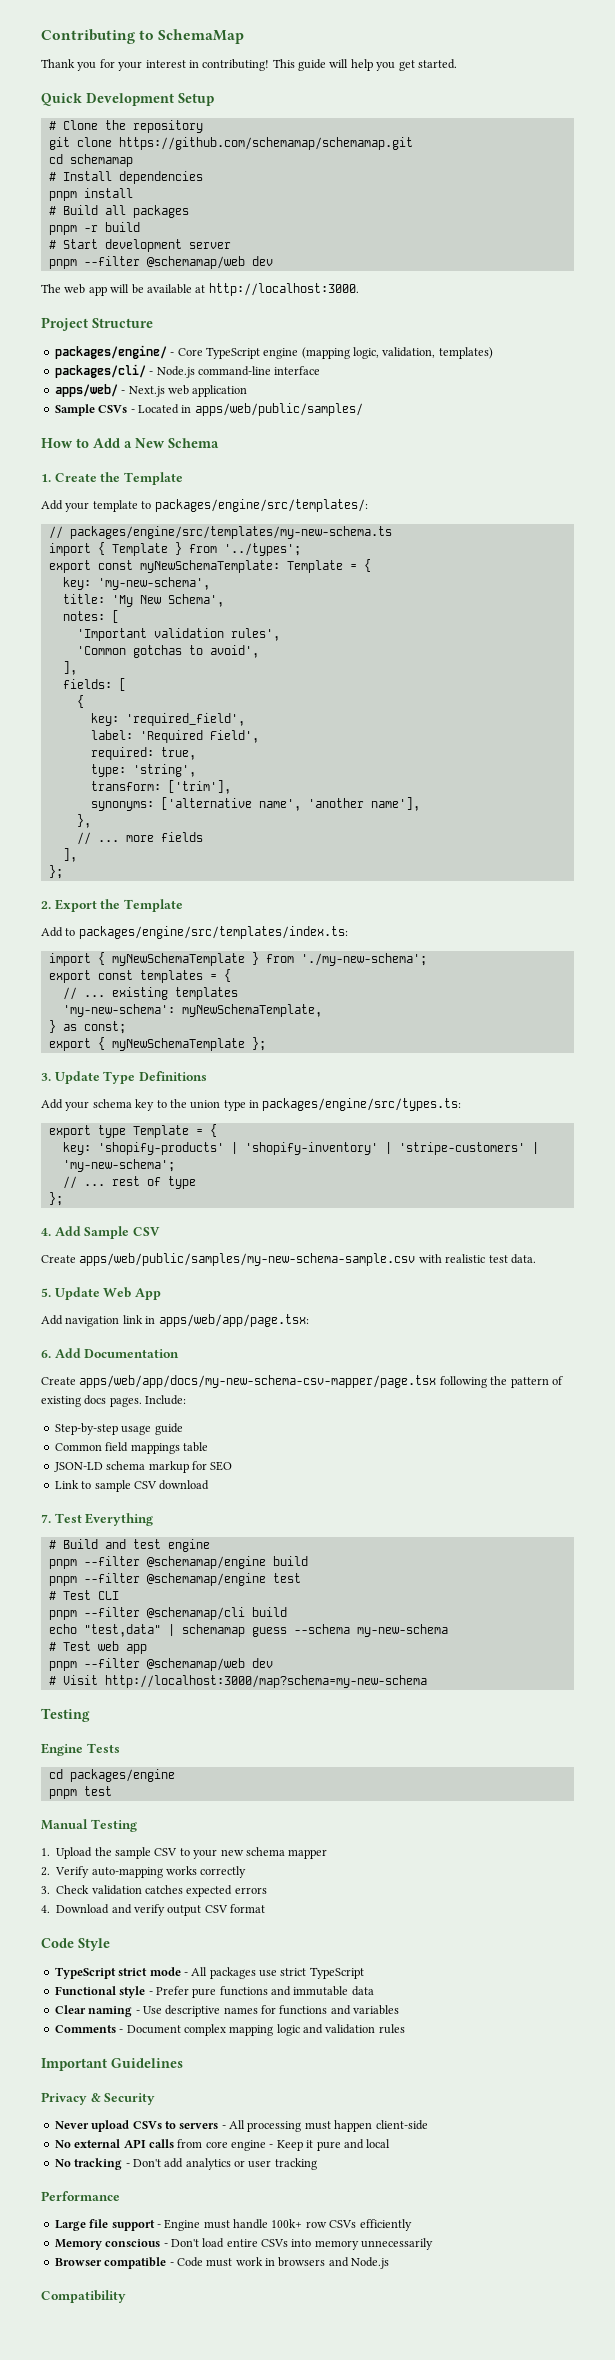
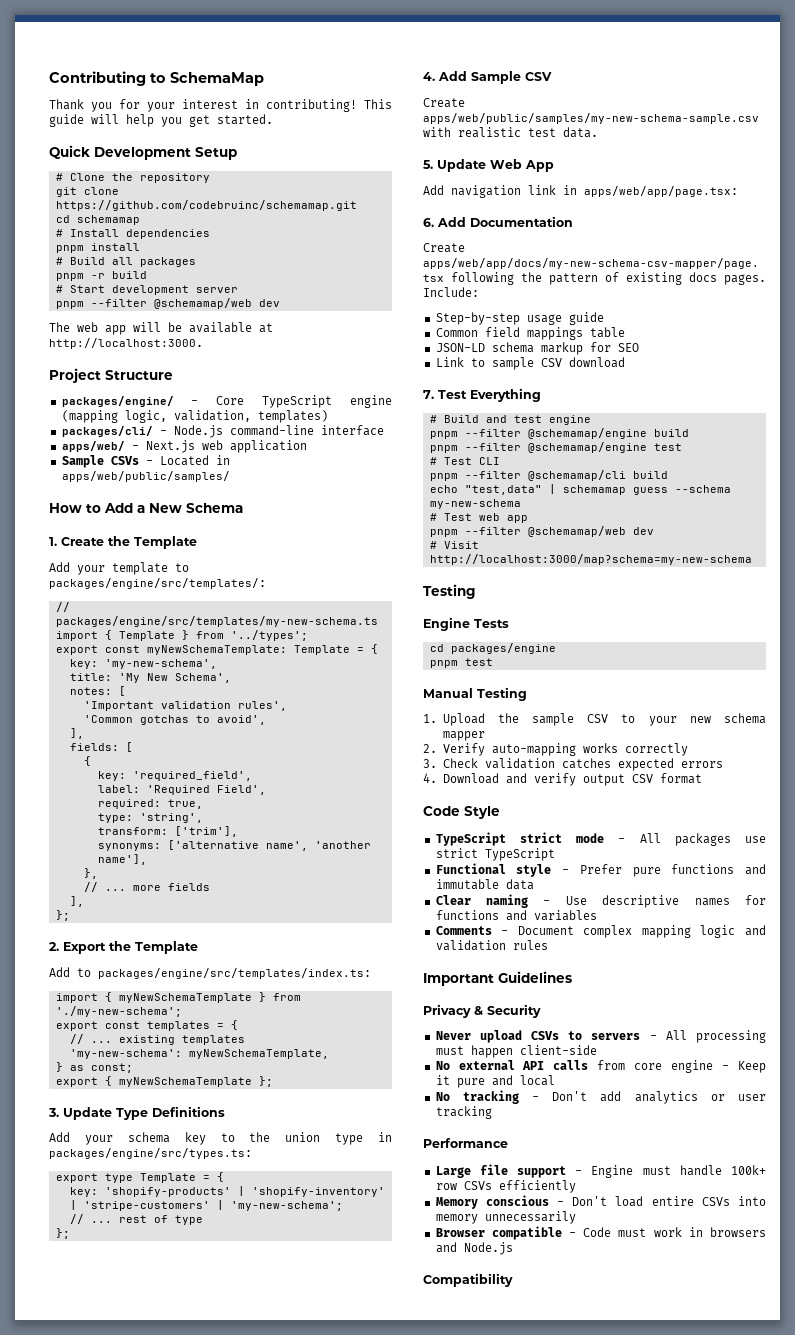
- git clone https://github.com/schemamap/schemamap.git
+ git clone https://github.com/codebruinc/schemamap.git

